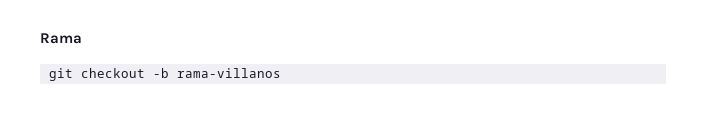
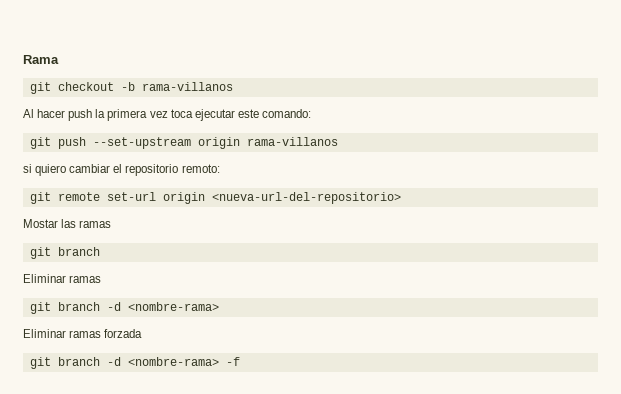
+ Al hacer push la primera vez toca ejecutar este comando:
+ git push --set-upstream origin rama-villanos
+ si quiero cambiar el repositorio remoto:
+ git remote set-url origin <nueva-url-del-repositorio>
+ Mostar las ramas
+ git branch
+ Eliminar ramas
+ git branch -d <nombre-rama>
+ Eliminar ramas forzada
+ git branch -d <nombre-rama> -f

